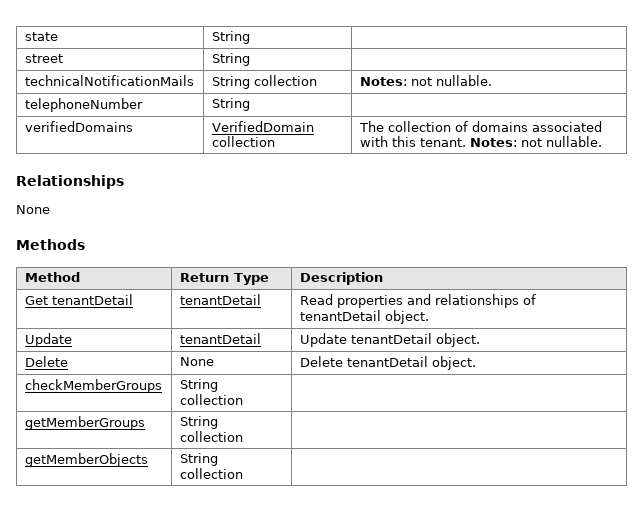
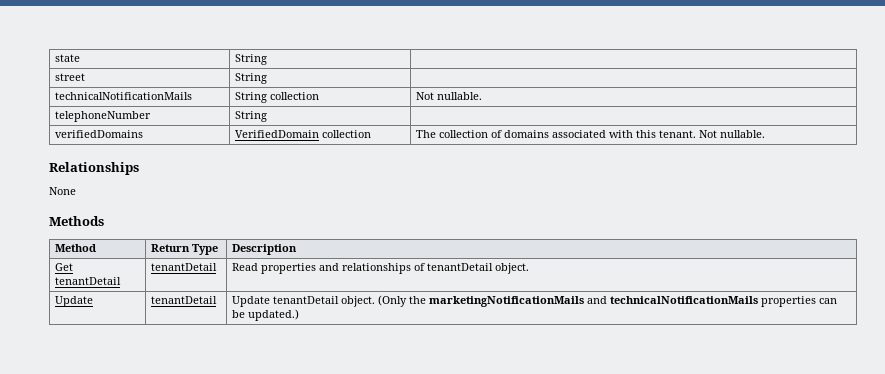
- technicalNotificationMails | String collection | Notes: not nullable.
+ technicalNotificationMails | String collection | Not nullable.
- verifiedDomains | VerifiedDomain collection | The collection of domains associated with this tenant. Notes: not nullable.
+ verifiedDomains | VerifiedDomain collection | The collection of domains associated with this tenant. Not nullable.
- Update | tenantDetail | Update tenantDetail object.
- Delete | None | Delete tenantDetail object.
- checkMemberGroups | String collection |
- getMemberGroups | String collection |
- getMemberObjects | String collection |
+ Update | tenantDetail | Update tenantDetail object. (Only the marketingNotificationMails and technicalNotificationMails properties can be updated.)

